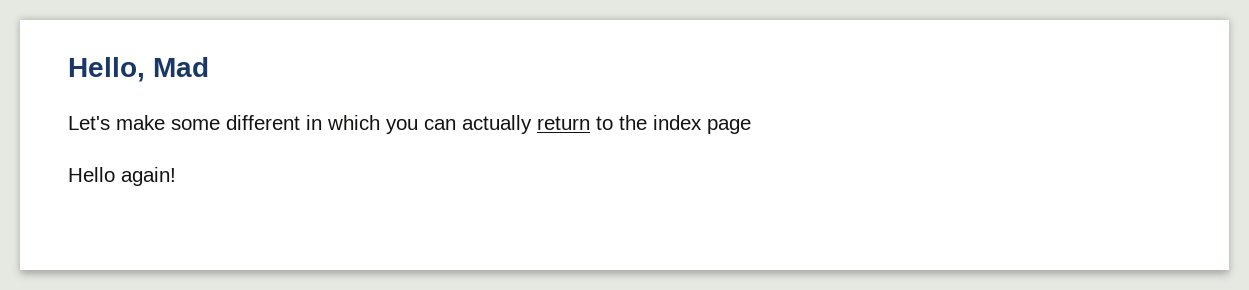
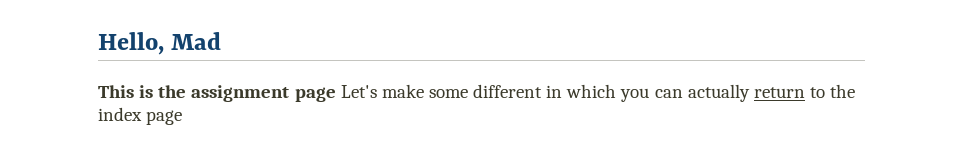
- Let's make some different in which you can actually return to the index page
+ This is the assignment page Let's make some different in which you can actually return to the index page
- Hello again!

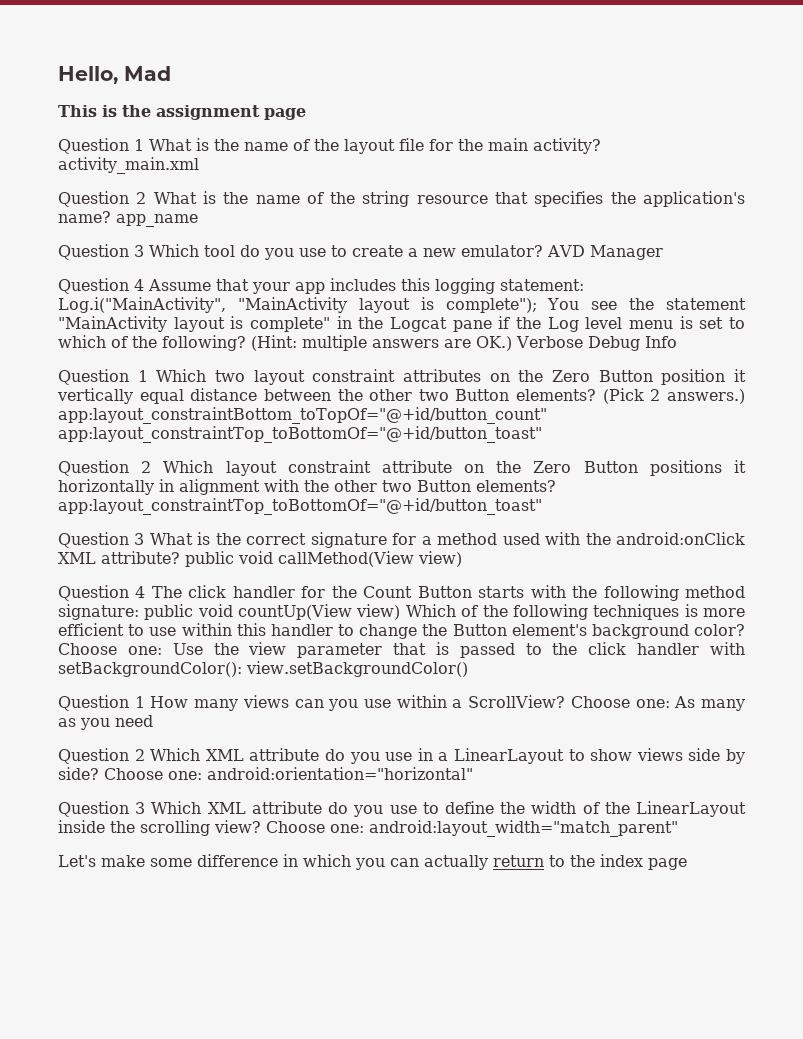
- This is the assignment page Let's make some different in which you can actually return to the index page
+ This is the assignment page
+ Question 1 What is the name of the layout file for the main activity? activity_main.xml
+ Question 2 What is the name of the string resource that specifies the application's name? app_name
+ Question 3 Which tool do you use to create a new emulator? AVD Manager
+ Question 4 Assume that your app includes this logging statement: Log.i("MainActivity", "MainActivity layout is complete"); You see the statement "MainActivity layout is complete" in the Logcat pane if the Log level menu is set to which of the following? (Hint: multiple answers are OK.) Verbose Debug Info
+ Question 1 Which two layout constraint attributes on the Zero Button position it vertically equal distance between the other two Button elements? (Pick 2 answers.) app:layout_constraintBottom_toTopOf="@+id/button_count" app:layout_constraintTop_toBottomOf="@+id/button_toast"
+ Question 2 Which layout constraint attribute on the Zero Button positions it horizontally in alignment with the other two Button elements? app:layout_constraintTop_toBottomOf="@+id/button_toast"
+ Question 3 What is the correct signature for a method used with the android:onClick XML attribute? public void callMethod(View view)
+ Question 4 The click handler for the Count Button starts with the following method signature: public void countUp(View view) Which of the following techniques is more efficient to use within this handler to change the Button element's background color? Choose one: Use the view parameter that is passed to the click handler with setBackgroundColor(): view.setBackgroundColor()
+ Question 1 How many views can you use within a ScrollView? Choose one: As many as you need
+ Question 2 Which XML attribute do you use in a LinearLayout to show views side by side? Choose one: android:orientation="horizontal"
+ Question 3 Which XML attribute do you use to define the width of the LinearLayout inside the scrolling view? Choose one: android:layout_width="match_parent"
+ Let's make some difference in which you can actually return to the index page

